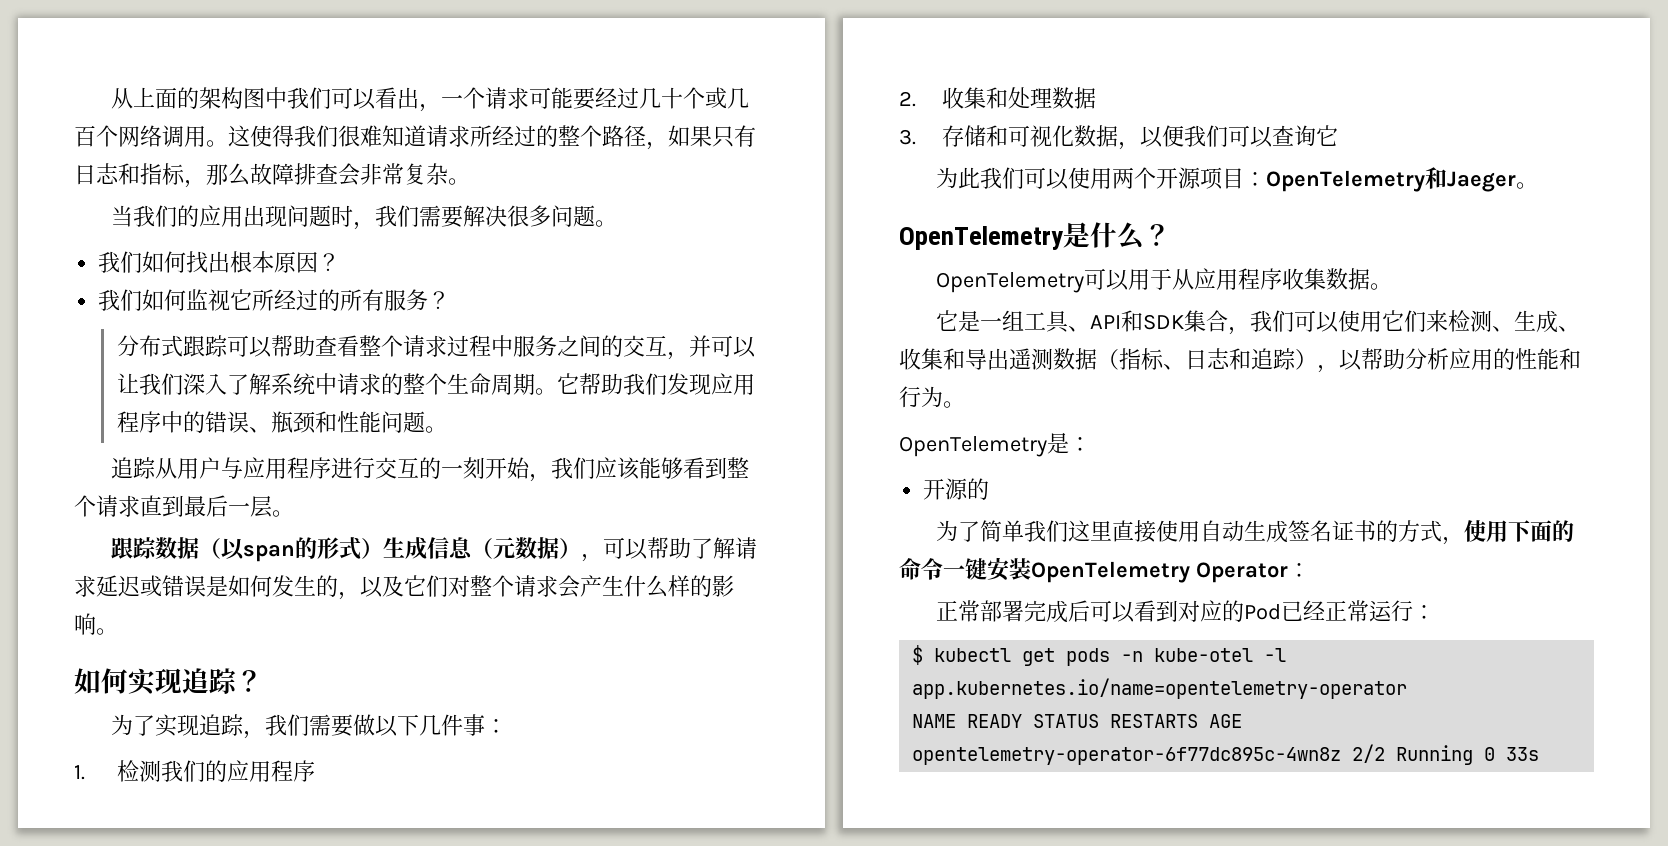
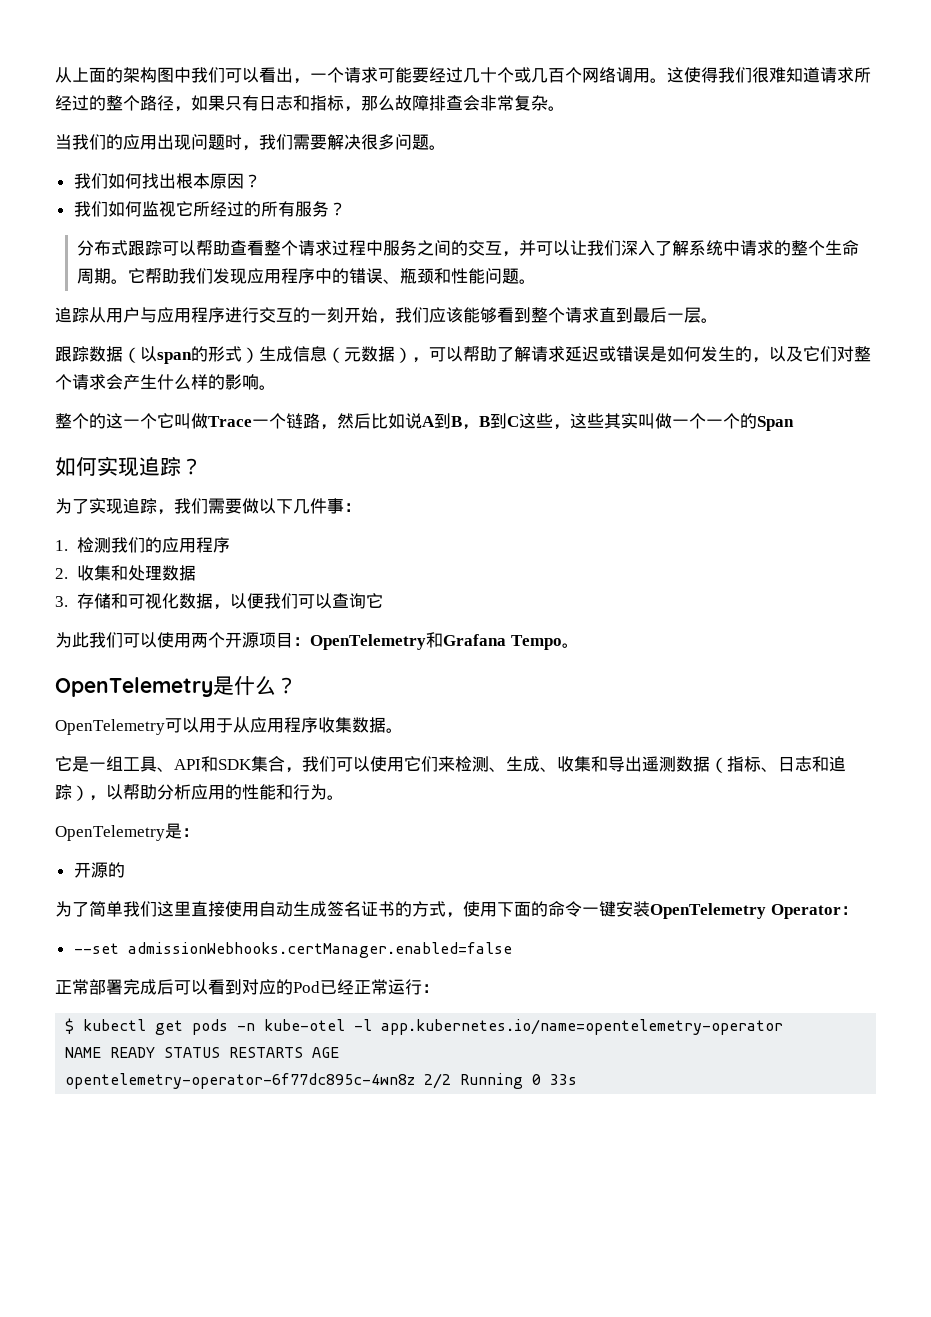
+ 整个的这一个它叫做Trace一个链路，然后比如说A到B，B到C这些，这些其实叫做一个一个的Span
- 为此我们可以使用两个开源项目：OpenTelemetry和Jaeger。
+ 为此我们可以使用两个开源项目：OpenTelemetry和Grafana Tempo。
+ --set admissionWebhooks.certManager.enabled=false

